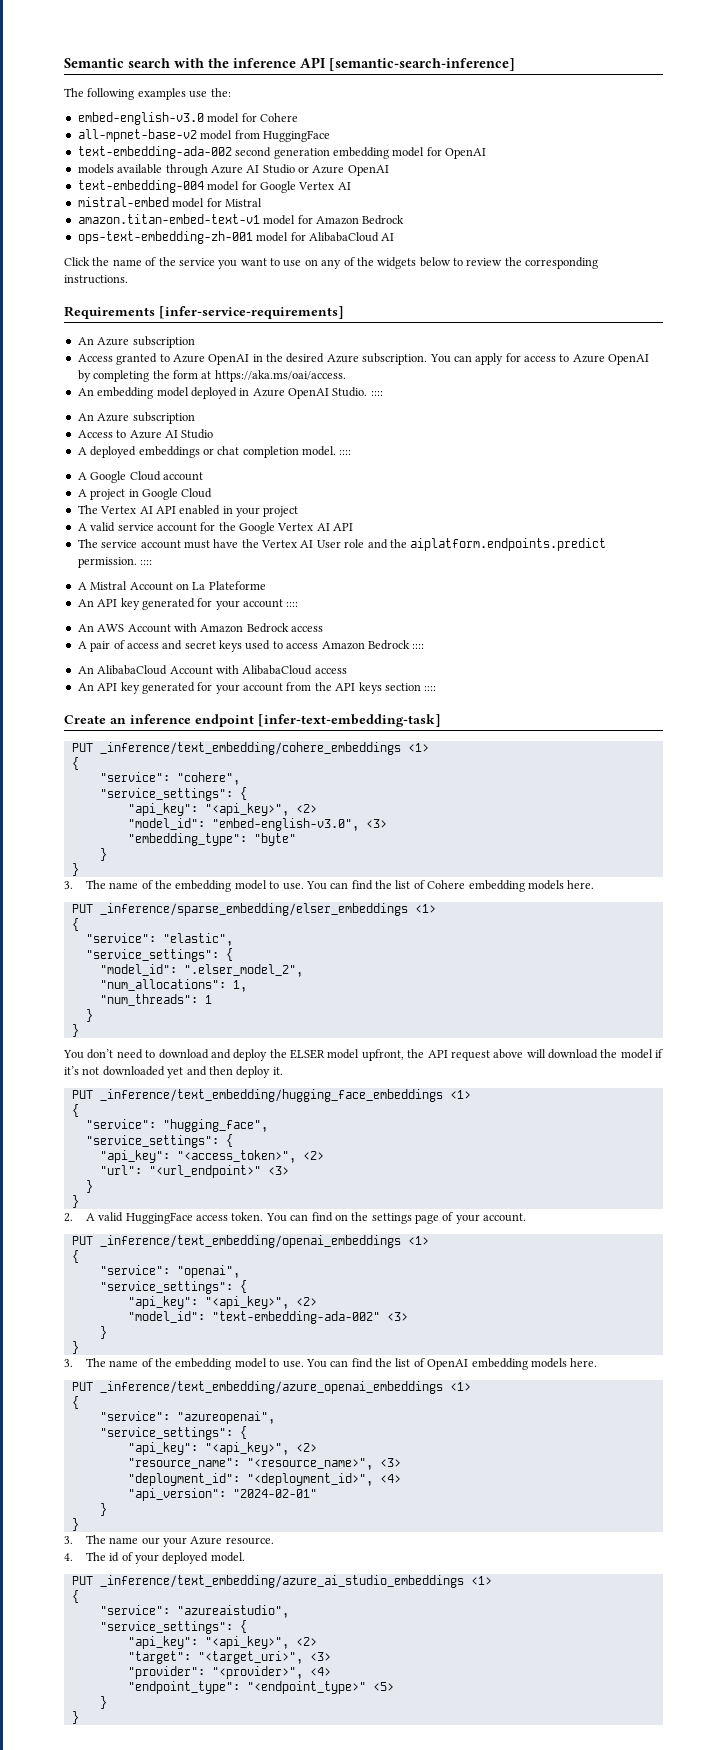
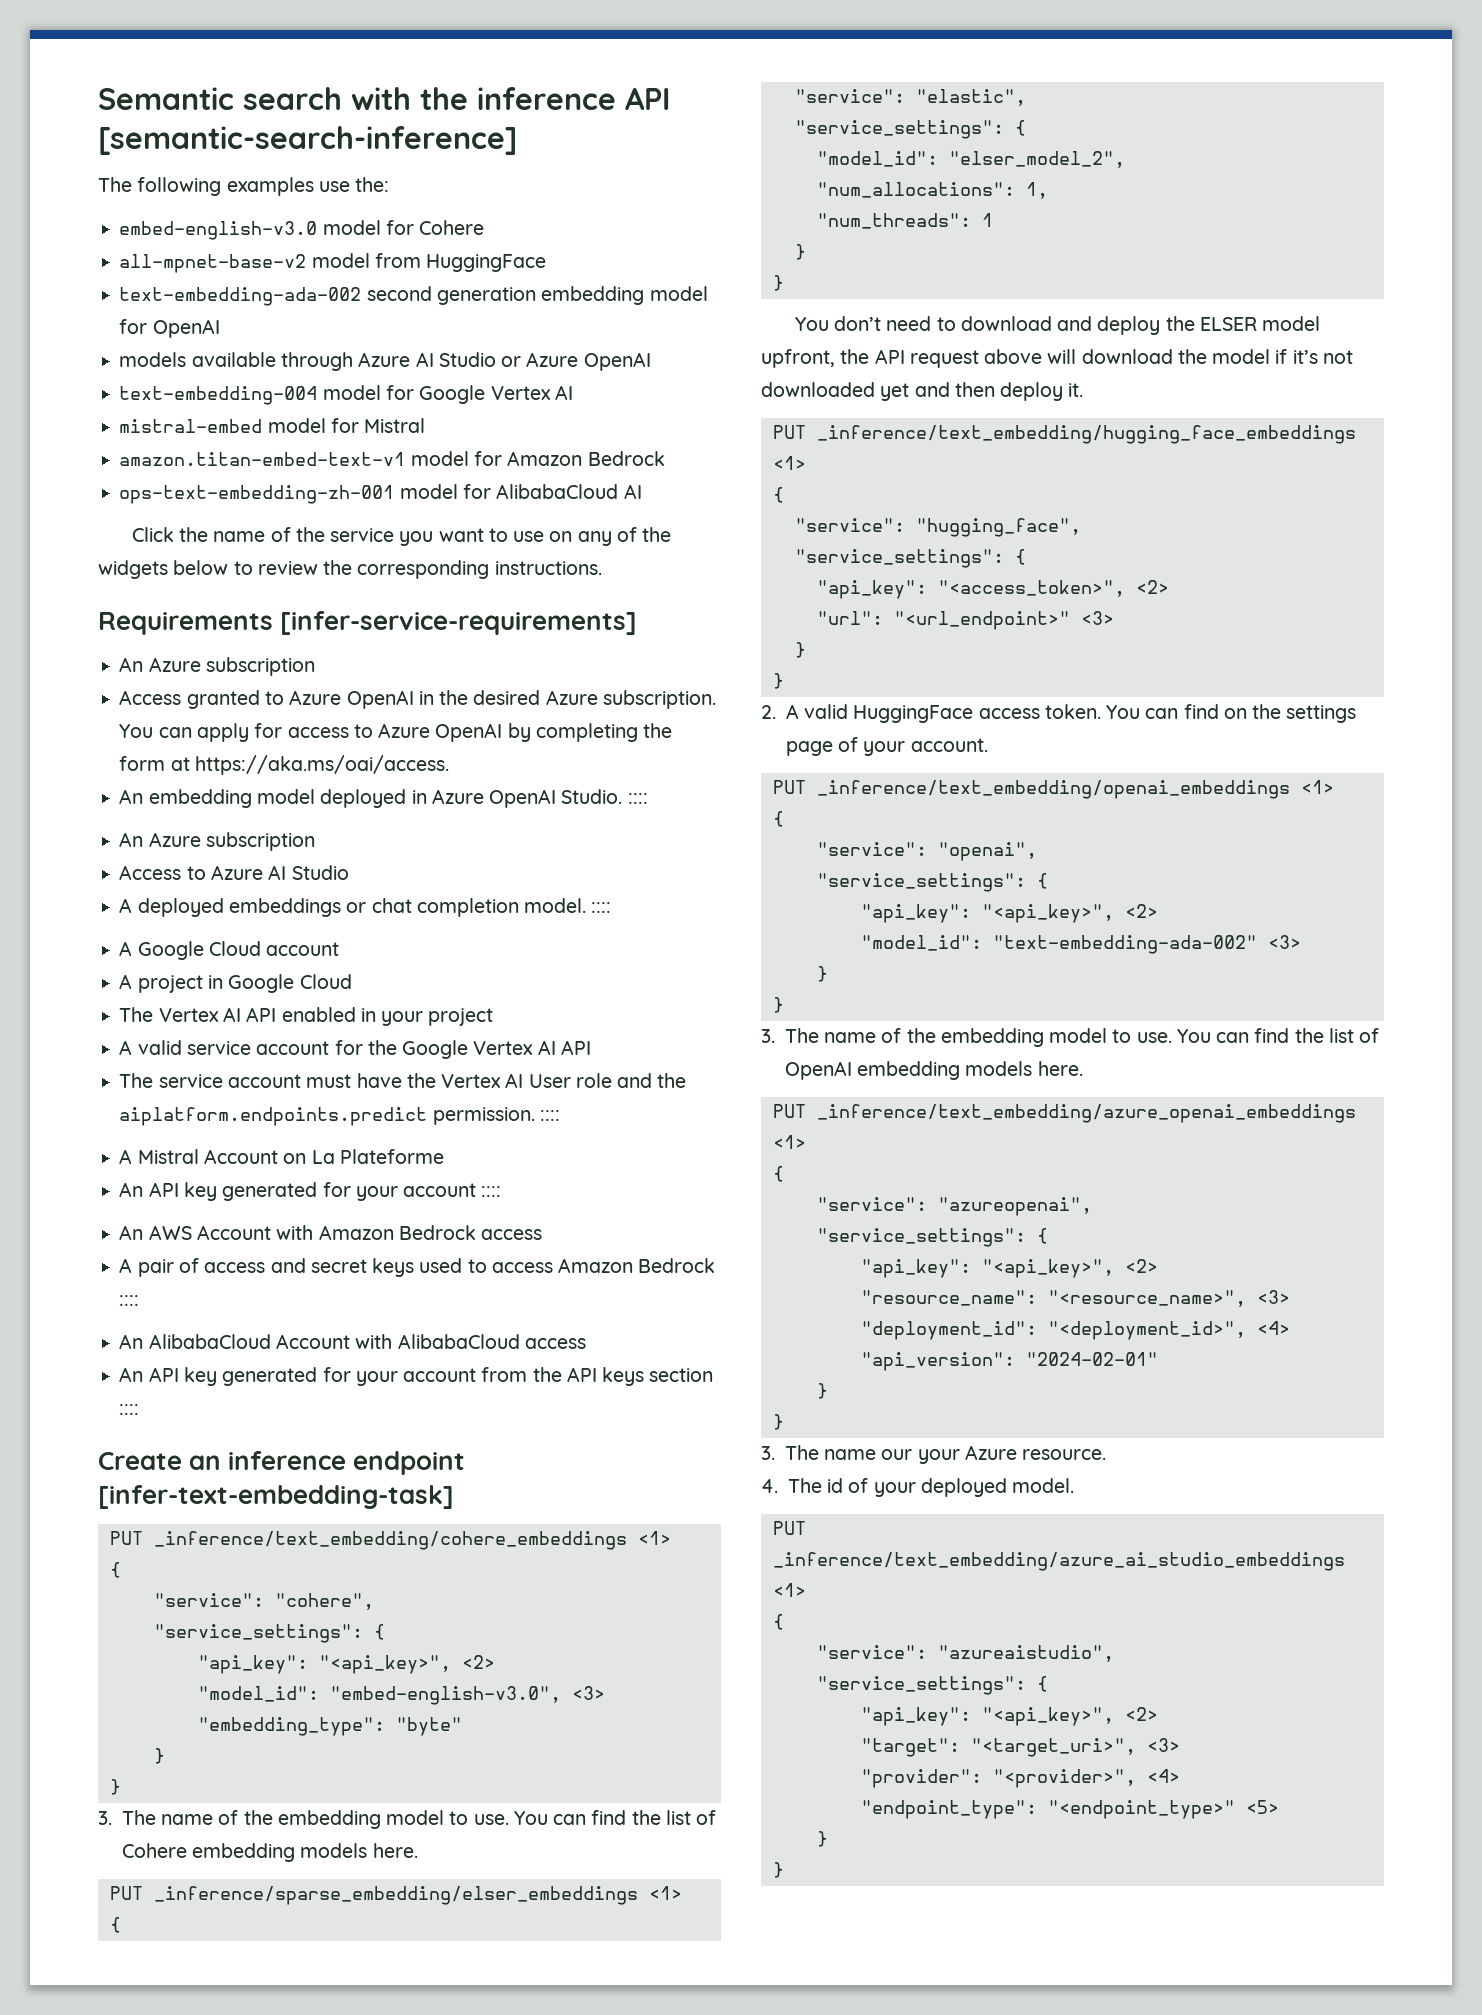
- "model_id": ".elser_model_2",
+ "model_id": "elser_model_2",

